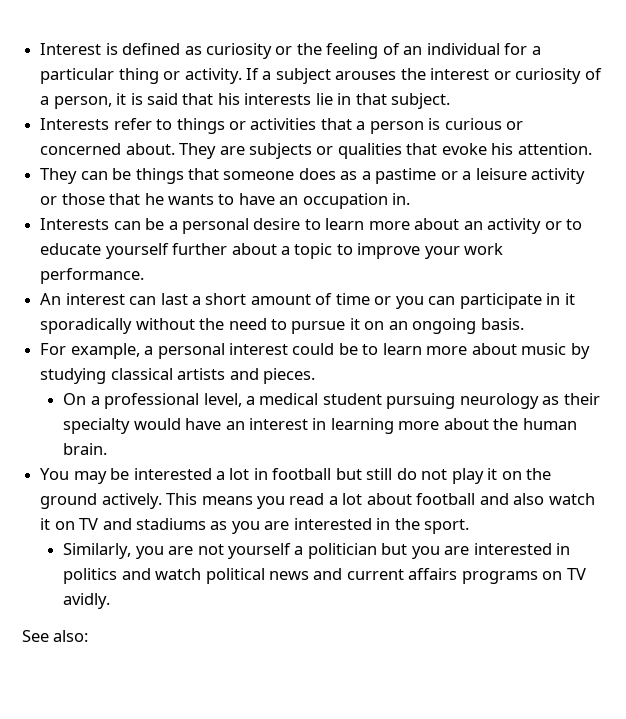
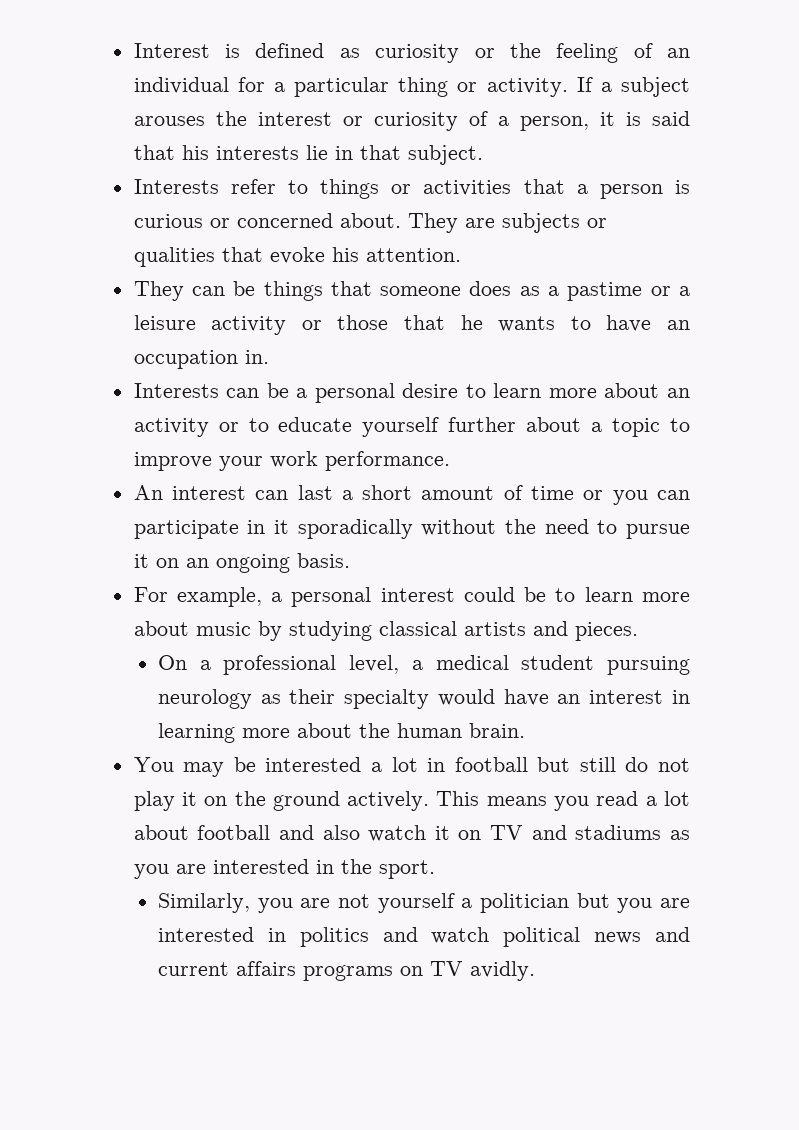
- See also:

